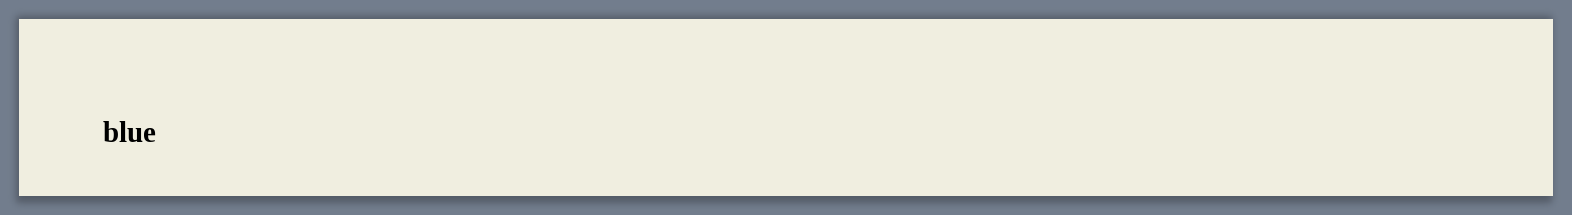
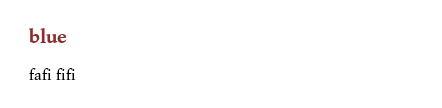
+ fafi fifi

